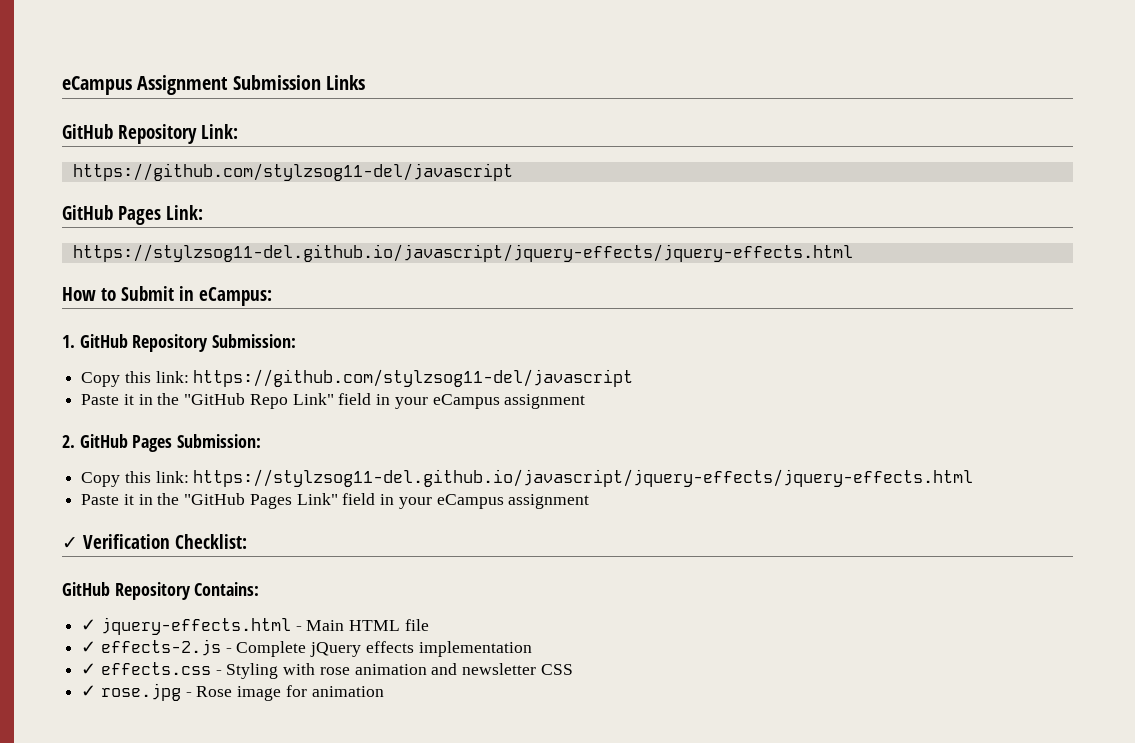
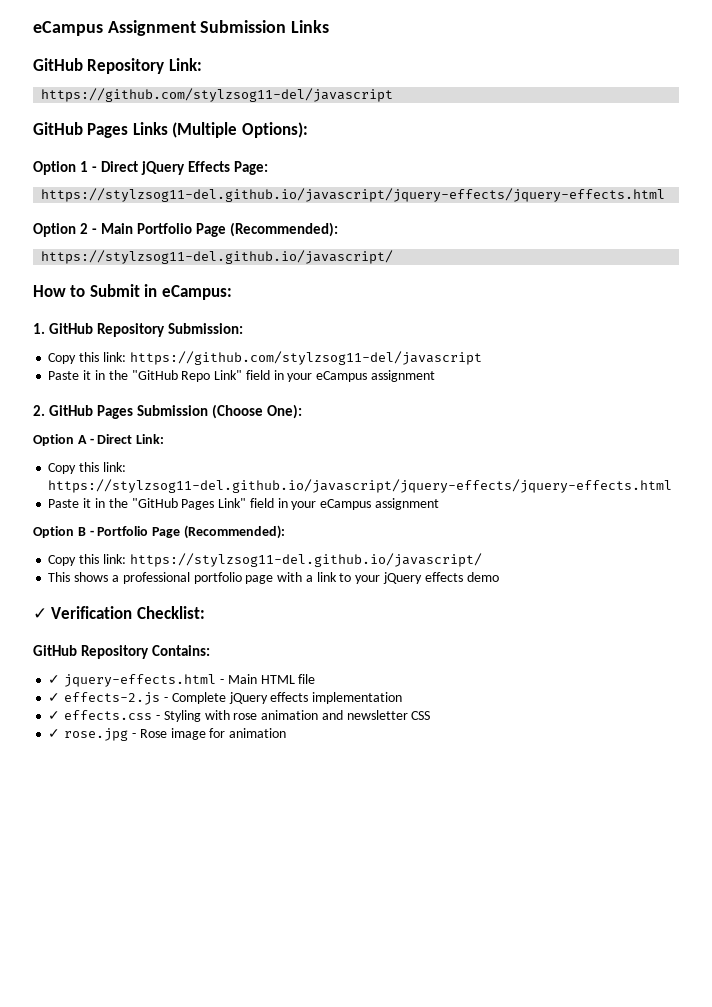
- GitHub Pages Link:
+ GitHub Pages Links (Multiple Options):
+ Option 1 - Direct jQuery Effects Page:
  https://stylzsog11-del.github.io/javascript/jquery-effects/jquery-effects.html
+ Option 2 - Main Portfolio Page (Recommended):
+ https://stylzsog11-del.github.io/javascript/
- 2. GitHub Pages Submission:
+ 2. GitHub Pages Submission (Choose One):
+ Option A - Direct Link:
+ Option B - Portfolio Page (Recommended):
+ Copy this link: https://stylzsog11-del.github.io/javascript/
+ This shows a professional portfolio page with a link to your jQuery effects demo

